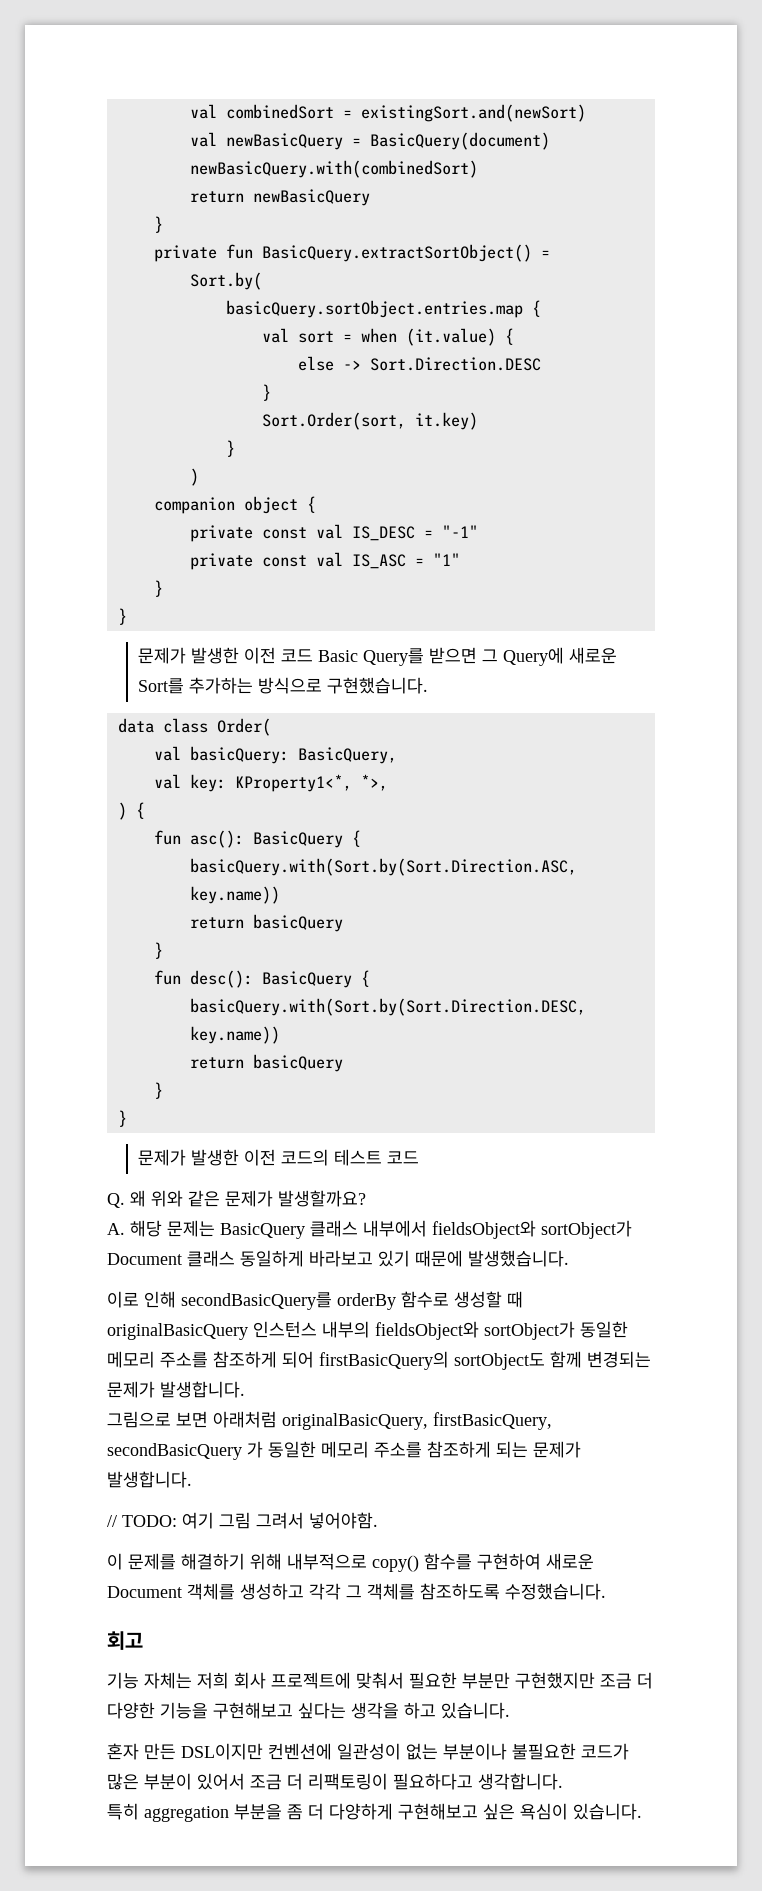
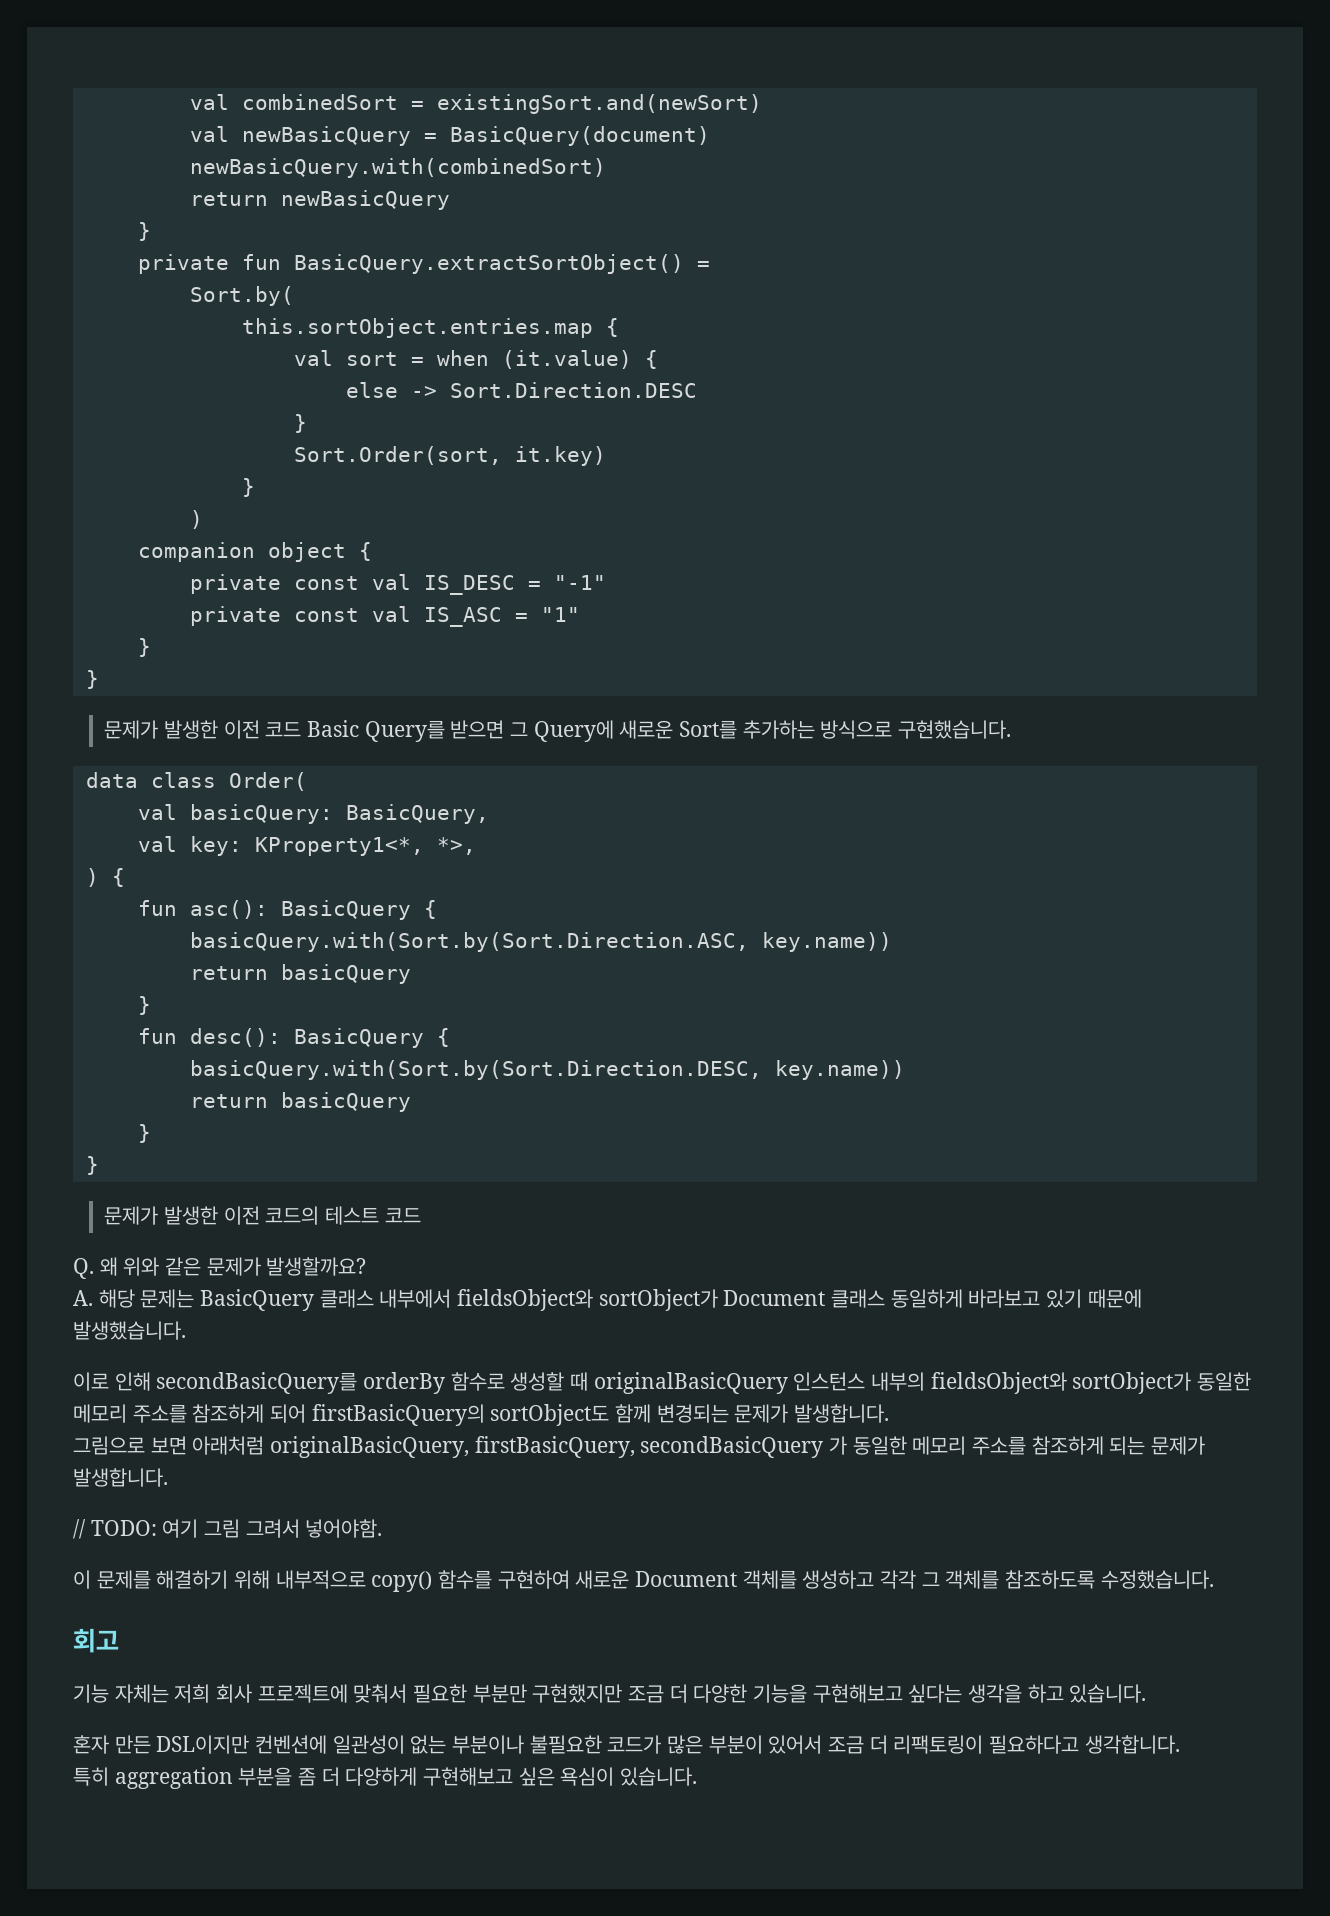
- basicQuery.sortObject.entries.map {
+ this.sortObject.entries.map {

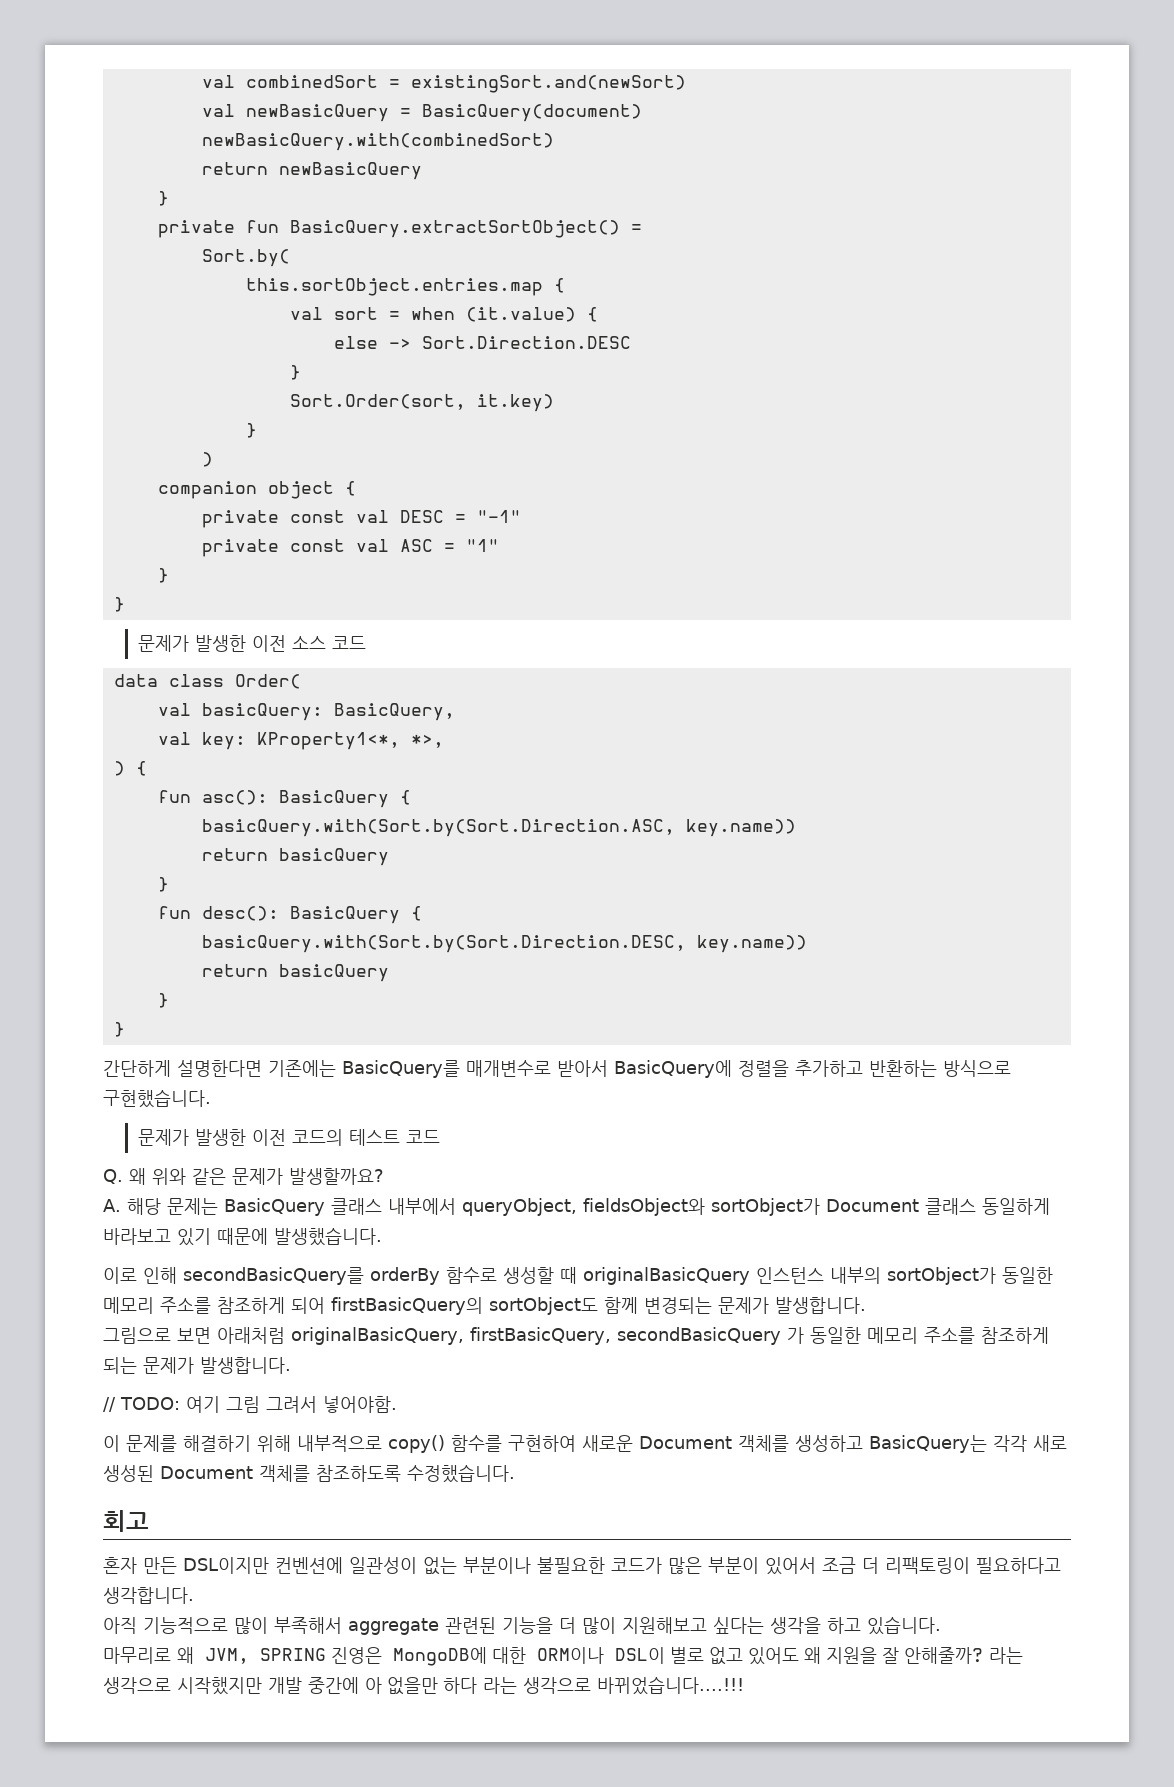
- private const val IS_DESC = "-1"
+ private const val DESC = "-1"
- private const val IS_ASC = "1"
+ private const val ASC = "1"
- 문제가 발생한 이전 코드 Basic Query를 받으면 그 Query에 새로운 Sort를 추가하는 방식으로 구현했습니다.
+ 문제가 발생한 이전 소스 코드
+ 간단하게 설명한다면 기존에는 BasicQuery를 매개변수로 받아서 BasicQuery에 정렬을 추가하고 반환하는 방식으로 구현했습니다.
- A. 해당 문제는 BasicQuery 클래스 내부에서 fieldsObject와 sortObject가 Document 클래스 동일하게 바라보고 있기 때문에 발생했습니다.
+ A. 해당 문제는 BasicQuery 클래스 내부에서 queryObject, fieldsObject와 sortObject가 Document 클래스 동일하게 바라보고 있기 때문에 발생했습니다.
- 이로 인해 secondBasicQuery를 orderBy 함수로 생성할 때 originalBasicQuery 인스턴스 내부의 fieldsObject와 sortObject가 동일한 메모리 주소를 참조하게 되어 firstBasicQuery의 sortObject도 함께 변경되는 문제가 발생합니다.
+ 이로 인해 secondBasicQuery를 orderBy 함수로 생성할 때 originalBasicQuery 인스턴스 내부의 sortObject가 동일한 메모리 주소를 참조하게 되어 firstBasicQuery의 sortObject도 함께 변경되는 문제가 발생합니다.
- 이 문제를 해결하기 위해 내부적으로 copy() 함수를 구현하여 새로운 Document 객체를 생성하고 각각 그 객체를 참조하도록 수정했습니다.
+ 이 문제를 해결하기 위해 내부적으로 copy() 함수를 구현하여 새로운 Document 객체를 생성하고 BasicQuery는 각각 새로 생성된 Document 객체를 참조하도록 수정했습니다.
- 기능 자체는 저희 회사 프로젝트에 맞춰서 필요한 부분만 구현했지만 조금 더 다양한 기능을 구현해보고 싶다는 생각을 하고 있습니다.
- 특히 aggregation 부분을 좀 더 다양하게 구현해보고 싶은 욕심이 있습니다.
+ 아직 기능적으로 많이 부족해서 aggregate 관련된 기능을 더 많이 지원해보고 싶다는 생각을 하고 있습니다.
+ 마무리로 왜 JVM, SPRING 진영은 MongoDB에 대한 ORM이나 DSL이 별로 없고 있어도 왜 지원을 잘 안해줄까? 라는 생각으로 시작했지만 개발 중간에 아 없을만 하다 라는 생각으로 바뀌었습니다....!!!

